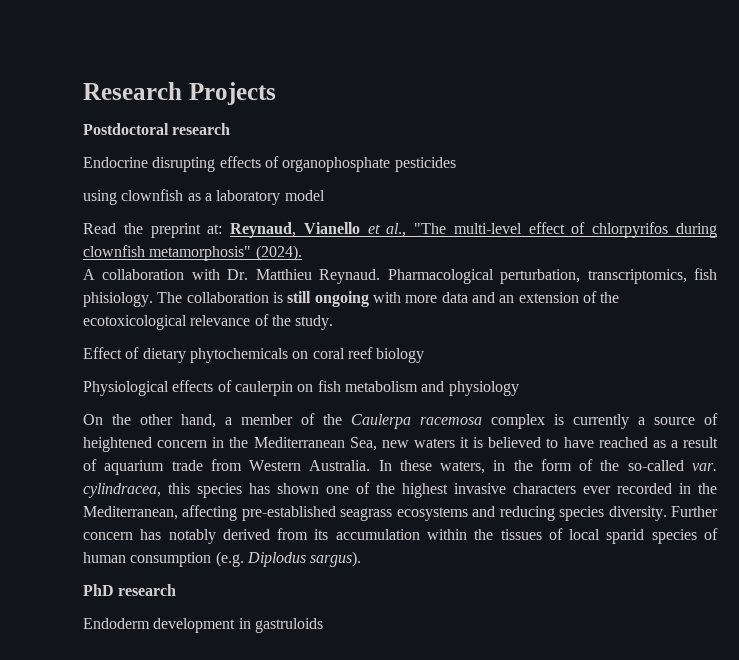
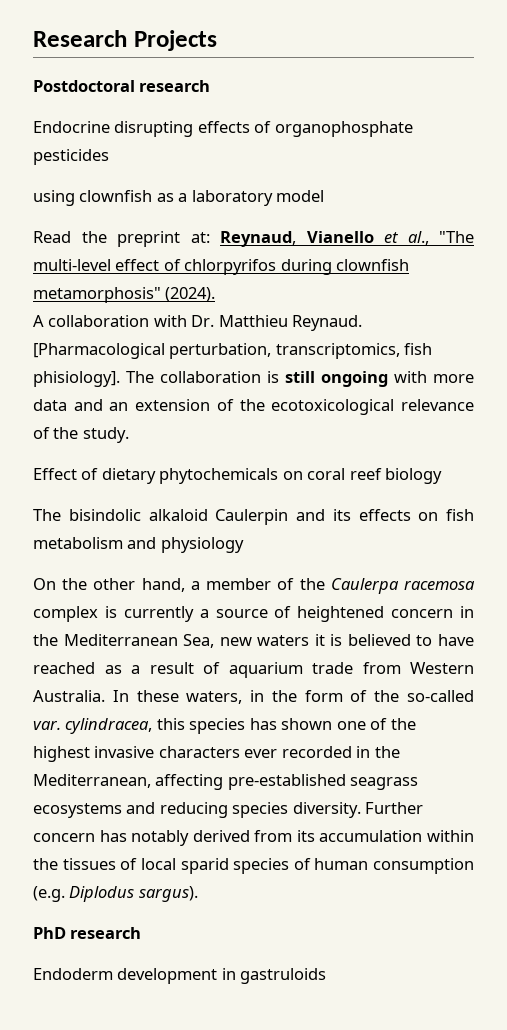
- Pharmacological perturbation, transcriptomics, fish phisiology.
+ [Pharmacological perturbation, transcriptomics, fish phisiology].
- Physiological effects of caulerpin on fish metabolism and physiology
+ The bisindolic alkaloid Caulerpin and its effects on fish metabolism and physiology

